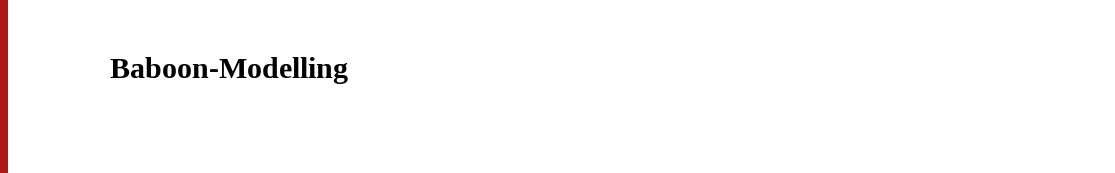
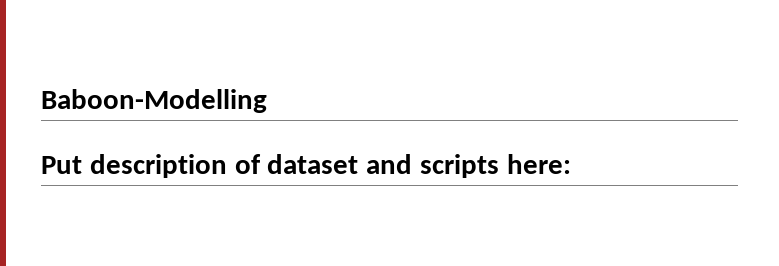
+ Put description of dataset and scripts here:

